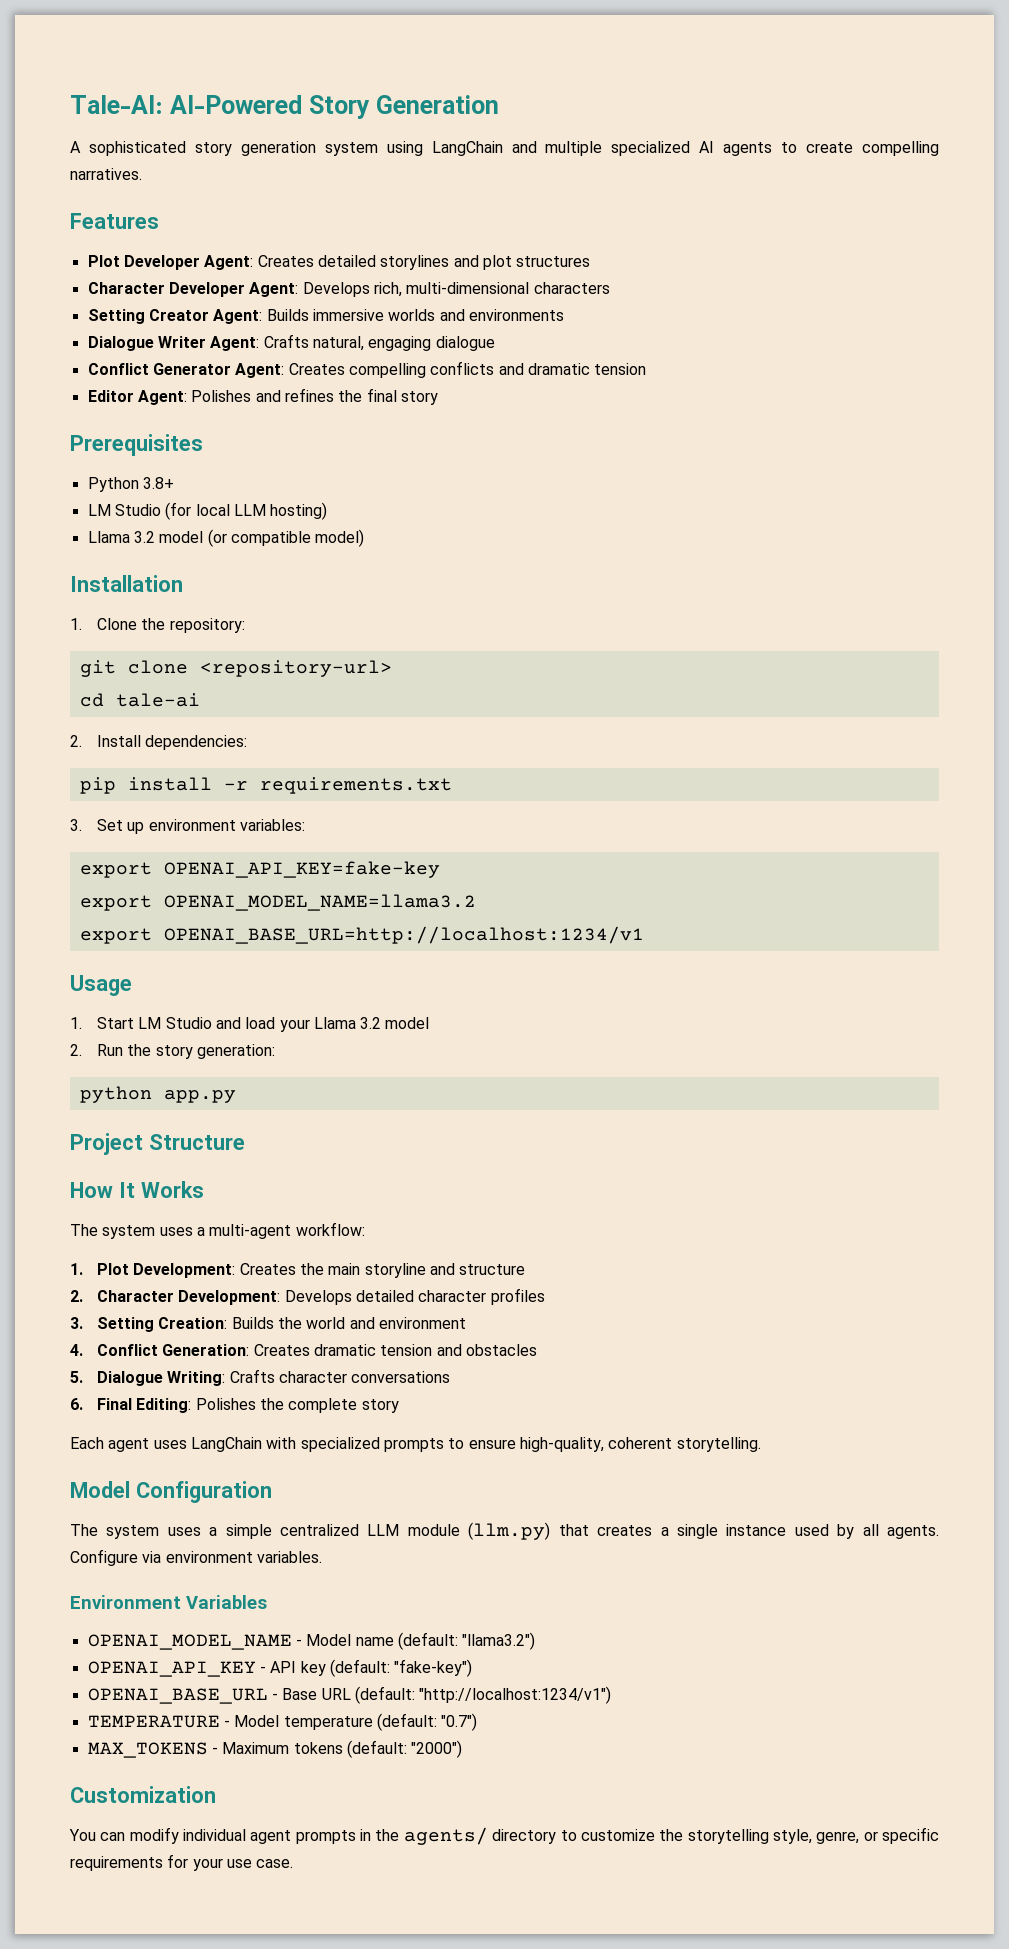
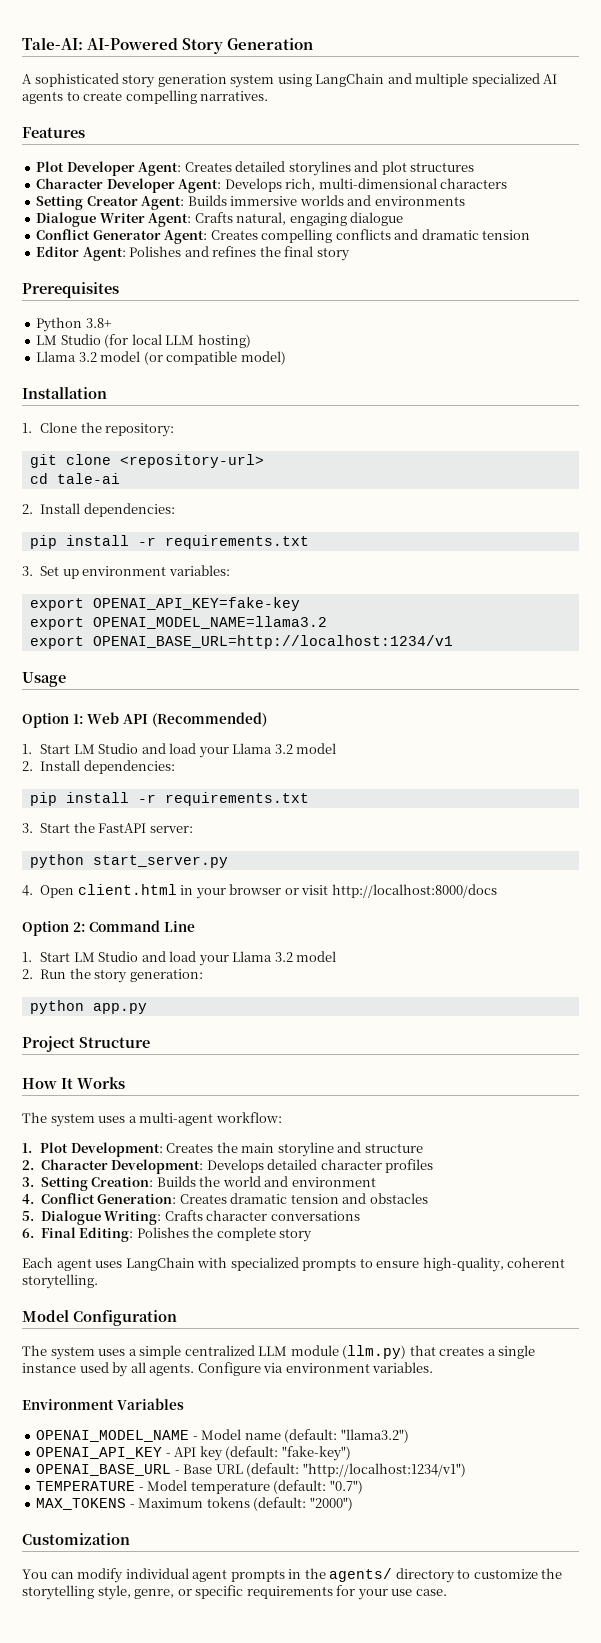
+ Option 1: Web API (Recommended)
+ 1. Start LM Studio and load your Llama 3.2 model
+ 2. Install dependencies:
+ pip install -r requirements.txt
+ 3. Start the FastAPI server:
+ python start_server.py
+ 4. Open client.html in your browser or visit http://localhost:8000/docs
+ Option 2: Command Line

